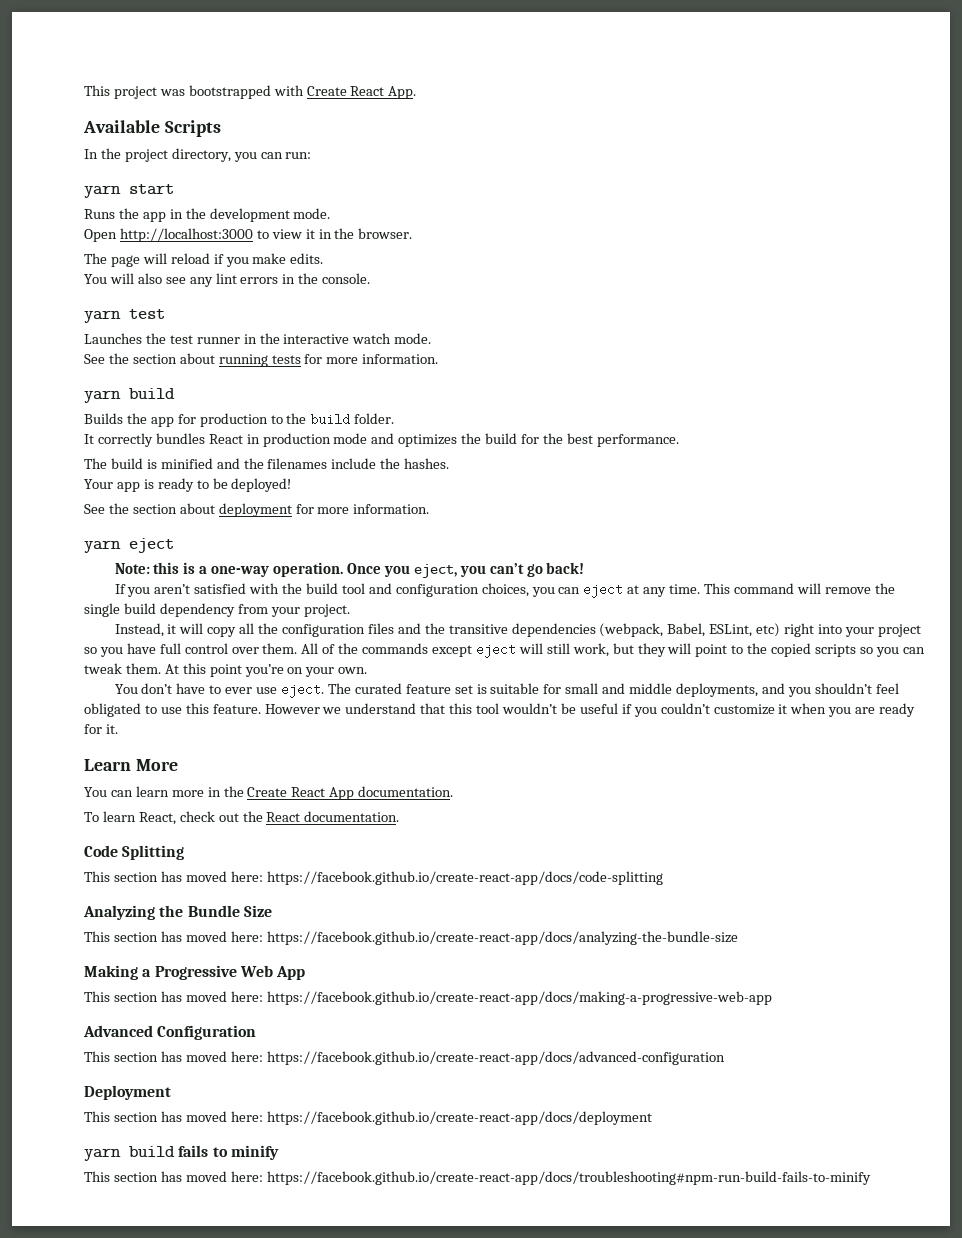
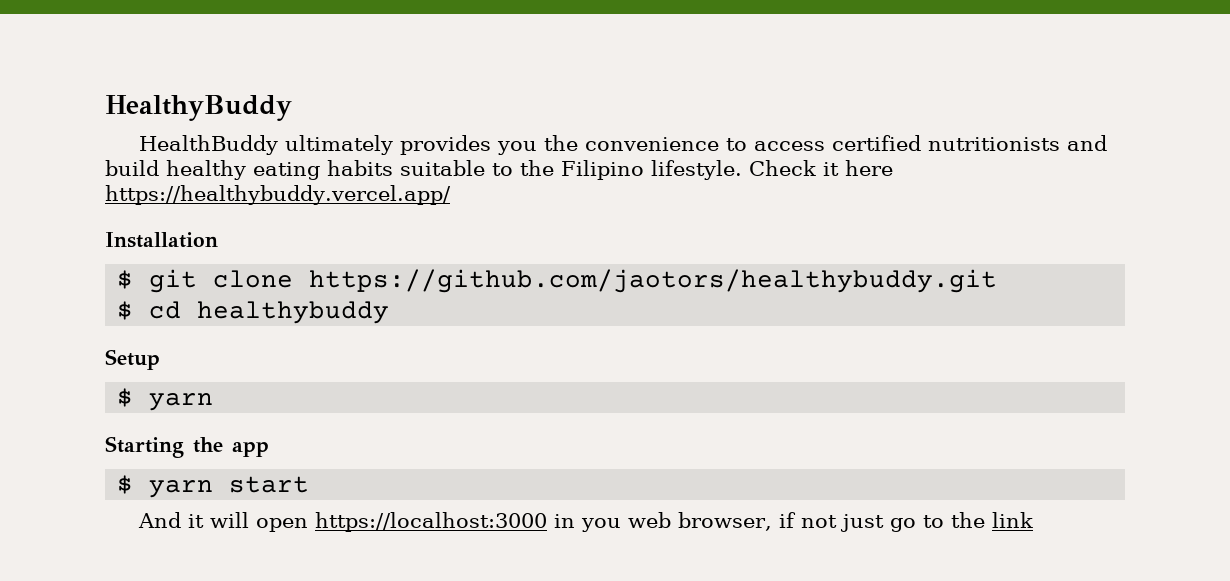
- This project was bootstrapped with Create React App.
- Available Scripts
- In the project directory, you can run:
- yarn start
- Runs the app in the development mode.
- Open http://localhost:3000 to view it in the browser.
- The page will reload if you make edits.
- You will also see any lint errors in the console.
- yarn test
- Launches the test runner in the interactive watch mode.
- See the section about running tests for more information.
- yarn build
- Builds the app for production to the build folder.
- It correctly bundles React in production mode and optimizes the build for the best performance.
- The build is minified and the filenames include the hashes.
- Your app is ready to be deployed!
- See the section about deployment for more information.
- yarn eject
- Note: this is a one-way operation. Once you eject, you can’t go back!
- If you aren’t satisfied with the build tool and configuration choices, you can eject at any time. This command will remove the single build dependency from your project.
- Instead, it will copy all the configuration files and the transitive dependencies (webpack, Babel, ESLint, etc) right into your project so you have full control over them. All of the commands except eject will still work, but they will point to the copied scripts so you can tweak them. At this point you’re on your own.
- You don’t have to ever use eject. The curated feature set is suitable for small and middle deployments, and you shouldn’t feel obligated to use this feature. However we understand that this tool wouldn’t be useful if you couldn’t customize it when you are ready for it.
- Learn More
- You can learn more in the Create React App documentation.
- To learn React, check out the React documentation.
- Code Splitting
- This section has moved here: https://facebook.github.io/create-react-app/docs/code-splitting
- Analyzing the Bundle Size
- This section has moved here: https://facebook.github.io/create-react-app/docs/analyzing-the-bundle-size
- Making a Progressive Web App
- This section has moved here: https://facebook.github.io/create-react-app/docs/making-a-progressive-web-app
- Advanced Configuration
- This section has moved here: https://facebook.github.io/create-react-app/docs/advanced-configuration
- Deployment
- This section has moved here: https://facebook.github.io/create-react-app/docs/deployment
- yarn build fails to minify
- This section has moved here: https://facebook.github.io/create-react-app/docs/troubleshooting#npm-run-build-fails-to-minify
+ HealthyBuddy
+ HealthBuddy ultimately provides you the convenience to access certified nutritionists and build healthy eating habits suitable to the Filipino lifestyle. Check it here https://healthybuddy.vercel.app/
+ Installation
+ $ git clone https://github.com/jaotors/healthybuddy.git
+ $ cd healthybuddy
+ Setup
+ $ yarn
+ Starting the app
+ $ yarn start
+ And it will open https://localhost:3000 in you web browser, if not just go to the link

